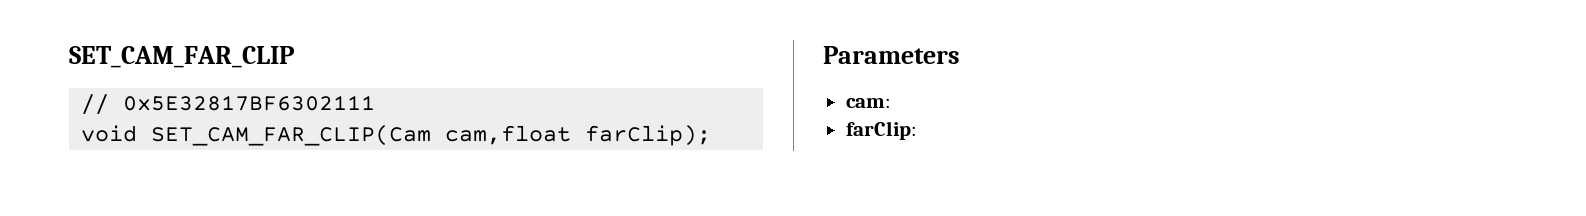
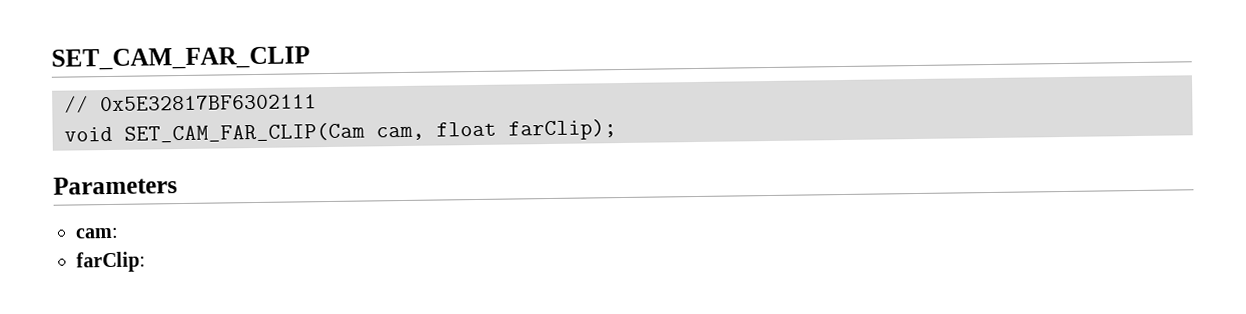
- void SET_CAM_FAR_CLIP(Cam cam,float farClip);
+ void SET_CAM_FAR_CLIP(Cam cam, float farClip);

